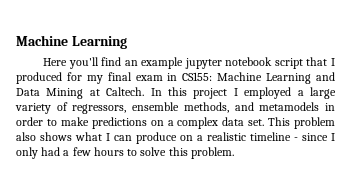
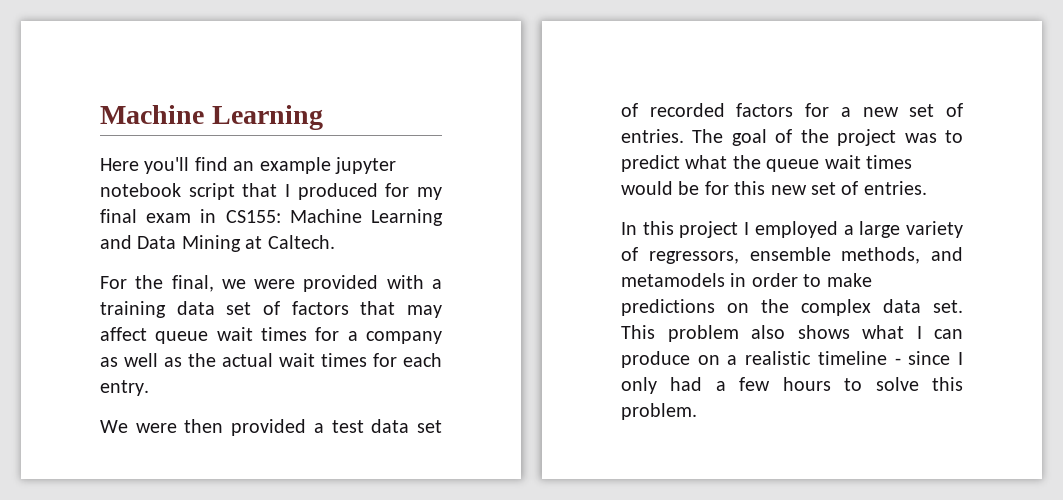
- Here you'll find an example jupyter notebook script that I produced for my final exam in CS155: Machine Learning and Data Mining at Caltech. In this project I employed a large variety of regressors, ensemble methods, and metamodels in order to make predictions on a complex data set.
+ Here you'll find an example jupyter notebook script that I produced for my final exam in CS155: Machine Learning and Data Mining at Caltech.
+ For the final, we were provided with a training data set of factors that may affect queue wait times for a company as well as the actual wait times for each entry.
+ We were then provided a test data set of recorded factors for a new set of entries. The goal of the project was to predict what the queue wait times would be for this new set of entries.
+ In this project I employed a large variety of regressors, ensemble methods, and metamodels in order to make predictions on the complex data set.

